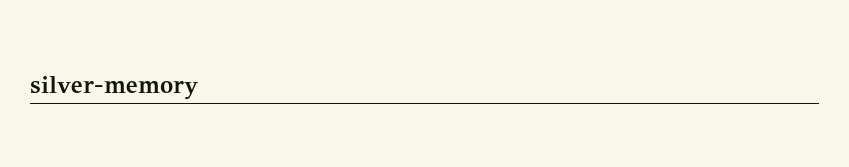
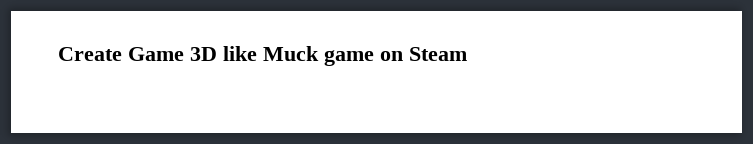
- silver-memory
+ Create Game 3D like Muck game on Steam

